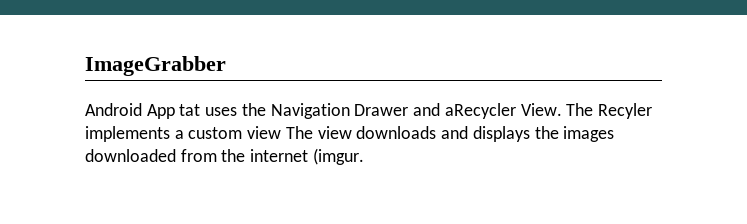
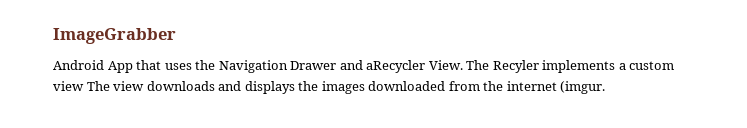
- Android App tat uses the Navigation Drawer and aRecycler View.
+ Android App that uses the Navigation Drawer and aRecycler View.

